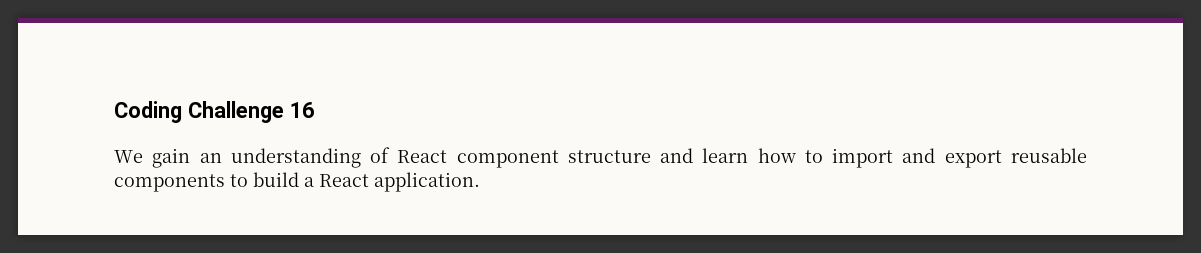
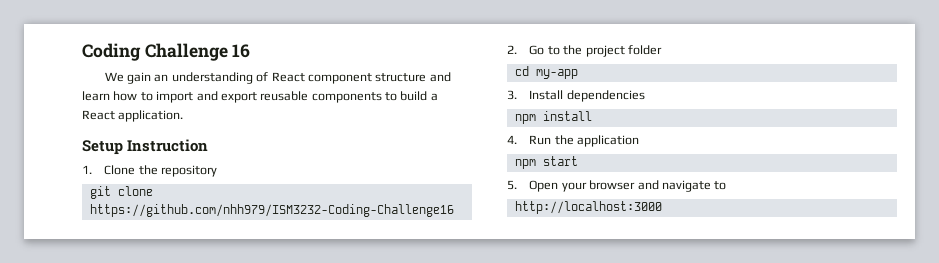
+ Setup Instruction
+ 1. Clone the repository
+ git clone https://github.com/nhh979/ISM3232-Coding-Challenge16
+ 2. Go to the project folder
+ cd my-app
+ 3. Install dependencies
+ npm install
+ 4. Run the application
+ npm start
+ 5. Open your browser and navigate to
+ http://localhost:3000

